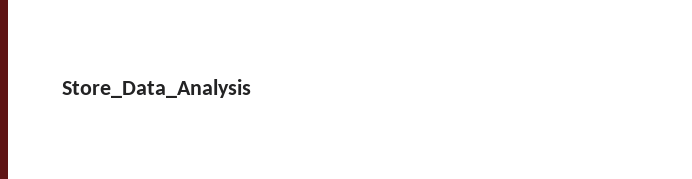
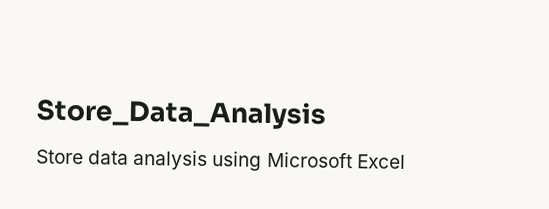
+ Store data analysis using Microsoft Excel

